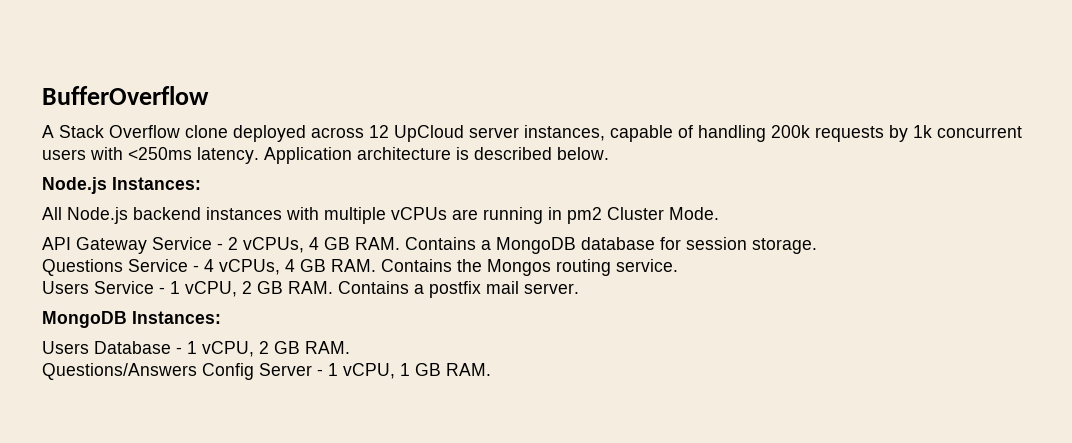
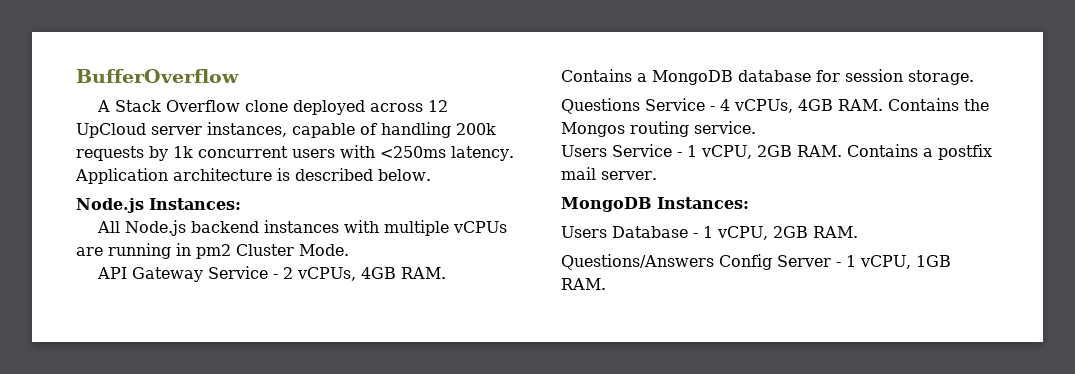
- API Gateway Service - 2 vCPUs, 4 GB RAM. Contains a MongoDB database for session storage.
+ API Gateway Service - 2 vCPUs, 4GB RAM. Contains a MongoDB database for session storage.
- Questions Service - 4 vCPUs, 4 GB RAM. Contains the Mongos routing service.
+ Questions Service - 4 vCPUs, 4GB RAM. Contains the Mongos routing service.
- Users Service - 1 vCPU, 2 GB RAM. Contains a postfix mail server.
+ Users Service - 1 vCPU, 2GB RAM. Contains a postfix mail server.
- Users Database - 1 vCPU, 2 GB RAM.
+ Users Database - 1 vCPU, 2GB RAM.
- Questions/Answers Config Server - 1 vCPU, 1 GB RAM.
+ Questions/Answers Config Server - 1 vCPU, 1GB RAM.

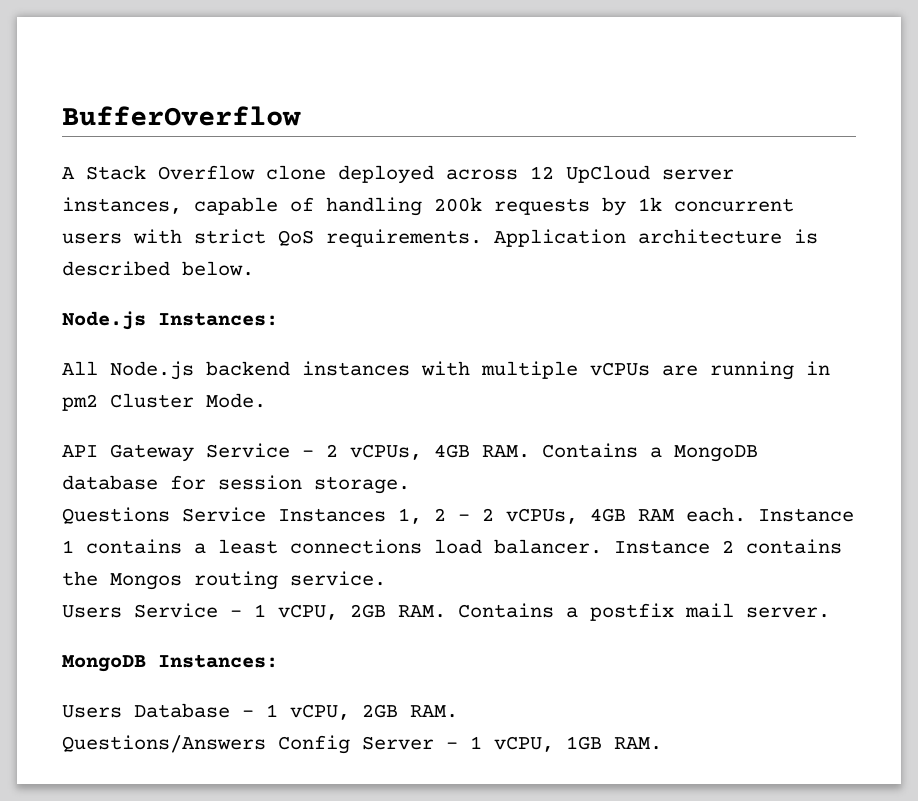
- A Stack Overflow clone deployed across 12 UpCloud server instances, capable of handling 200k requests by 1k concurrent users with <250ms latency.
+ A Stack Overflow clone deployed across 12 UpCloud server instances, capable of handling 200k requests by 1k concurrent users with strict QoS requirements.
- Questions Service - 4 vCPUs, 4GB RAM. Contains the Mongos routing service.
+ Questions Service Instances 1, 2 - 2 vCPUs, 4GB RAM each. Instance 1 contains a least connections load balancer. Instance 2 contains the Mongos routing service.

